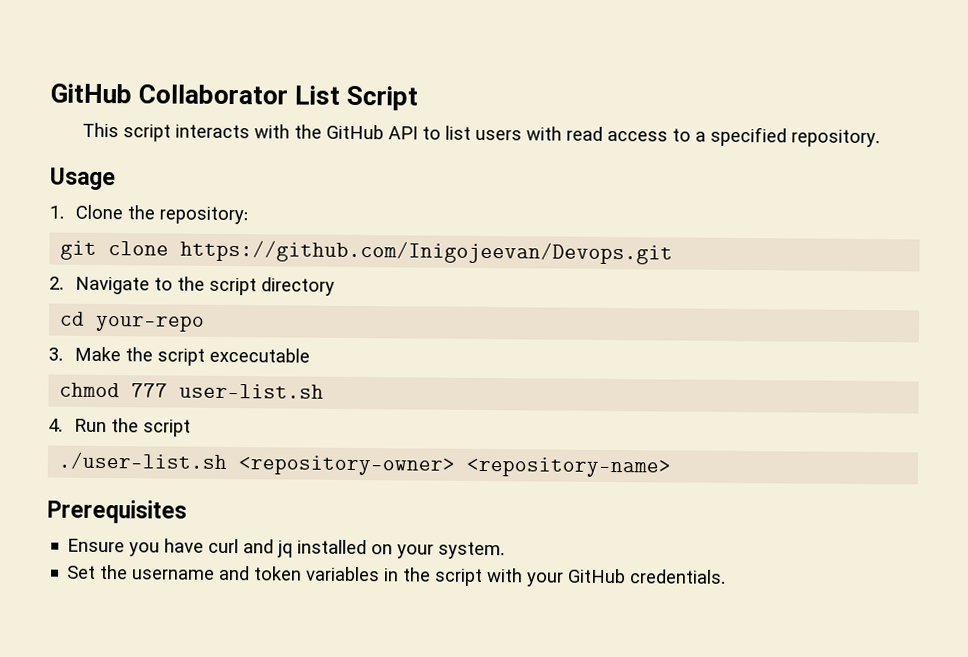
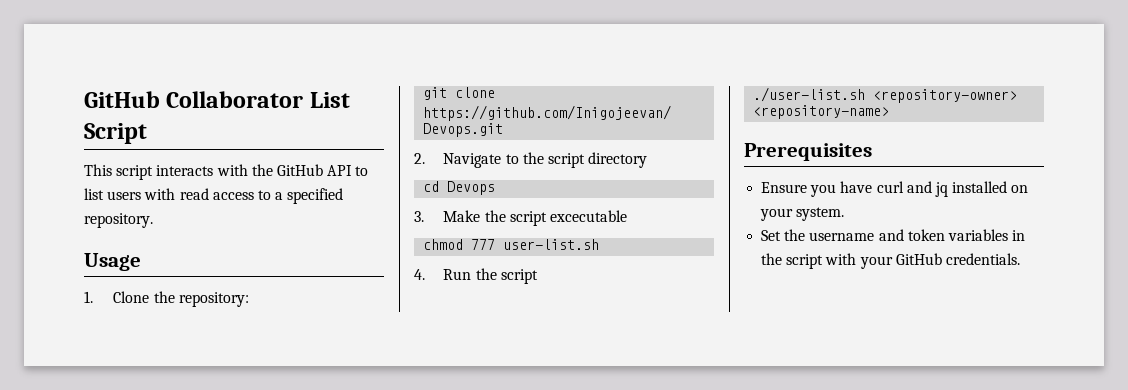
- cd your-repo
+ cd Devops

